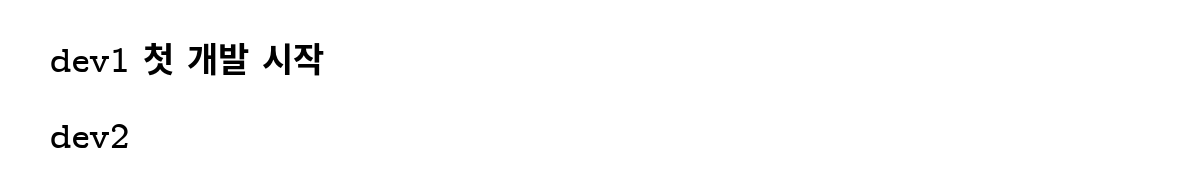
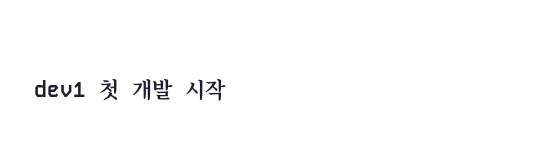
- dev2

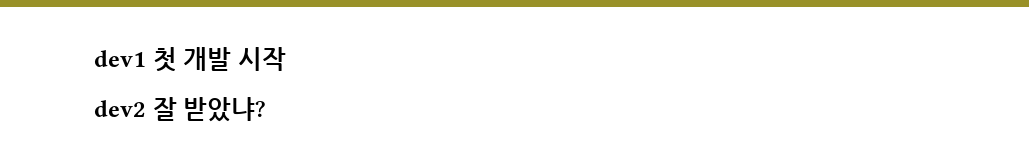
+ dev2 잘 받았냐?

